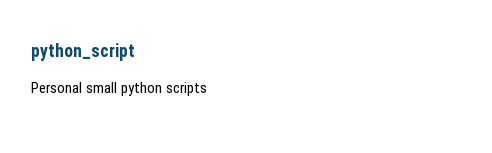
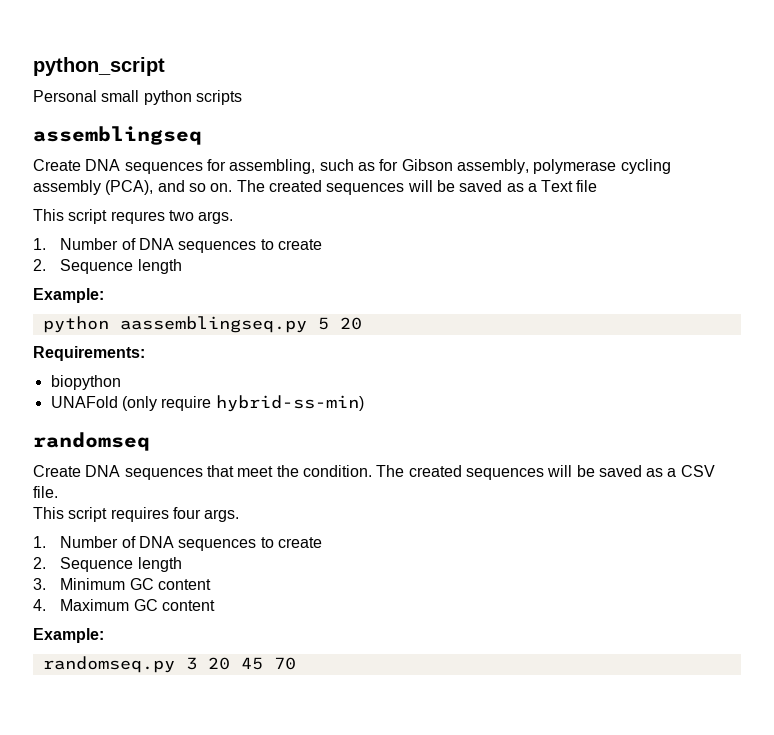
+ assemblingseq
+ Create DNA sequences for assembling, such as for Gibson assembly, polymerase cycling assembly (PCA), and so on. The created sequences will be saved as a Text file
+ This script requres two args.
+ 1. Number of DNA sequences to create
+ 2. Sequence length
+ Example:
+ python aassemblingseq.py 5 20
+ Requirements:
+ biopython
+ UNAFold (only require hybrid-ss-min)
+ randomseq
+ Create DNA sequences that meet the condition. The created sequences will be saved as a CSV file.
+ This script requires four args.
+ 1. Number of DNA sequences to create
+ 2. Sequence length
+ 3. Minimum GC content
+ 4. Maximum GC content
+ Example:
+ randomseq.py 3 20 45 70

